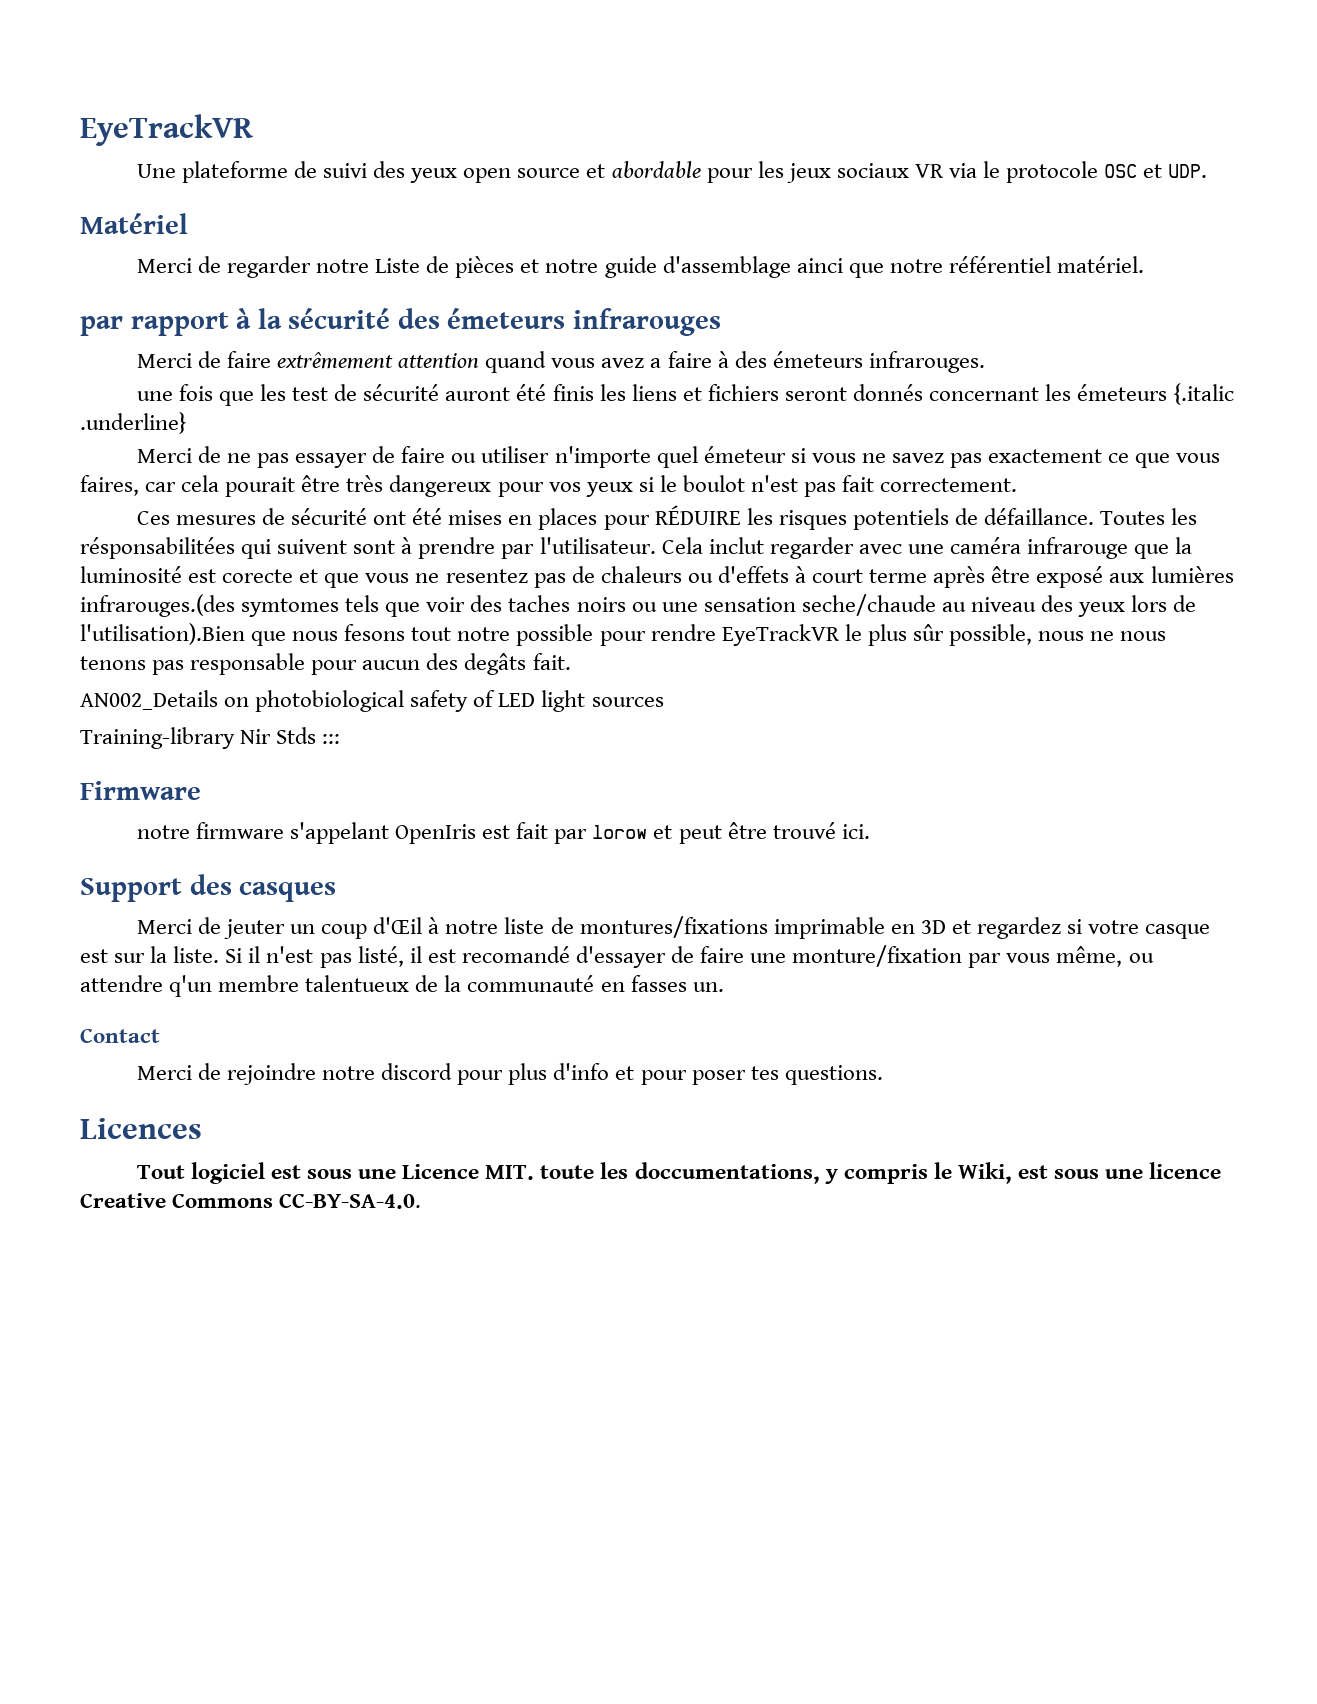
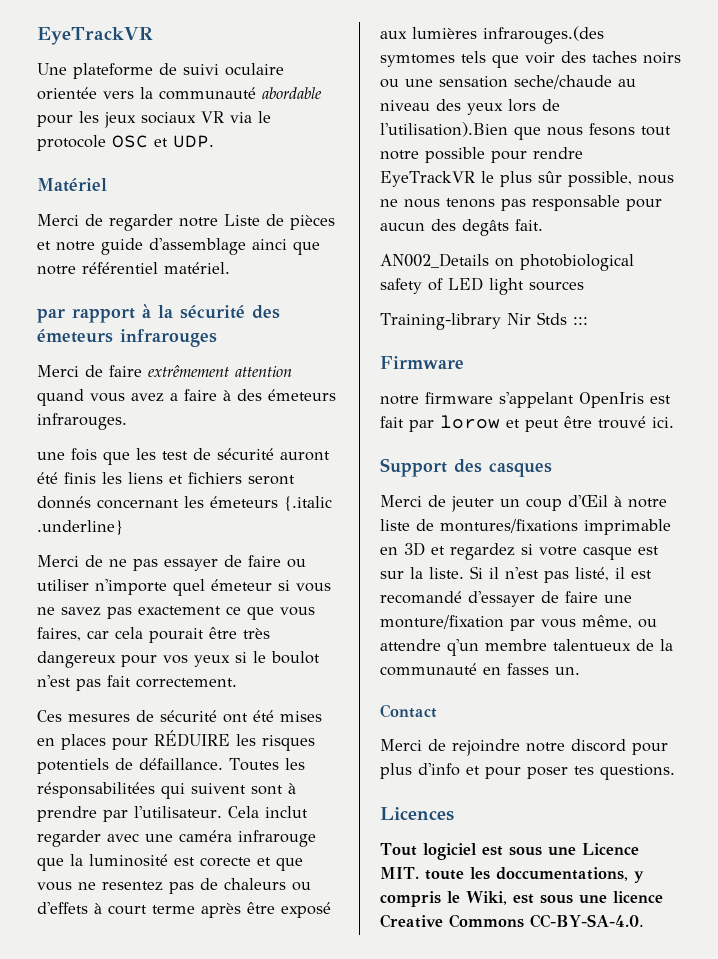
- Une plateforme de suivi des yeux open source et abordable pour les jeux sociaux VR via le protocole OSC et UDP.
+ Une plateforme de suivi oculaire orientée vers la communauté abordable pour les jeux sociaux VR via le protocole OSC et UDP.

